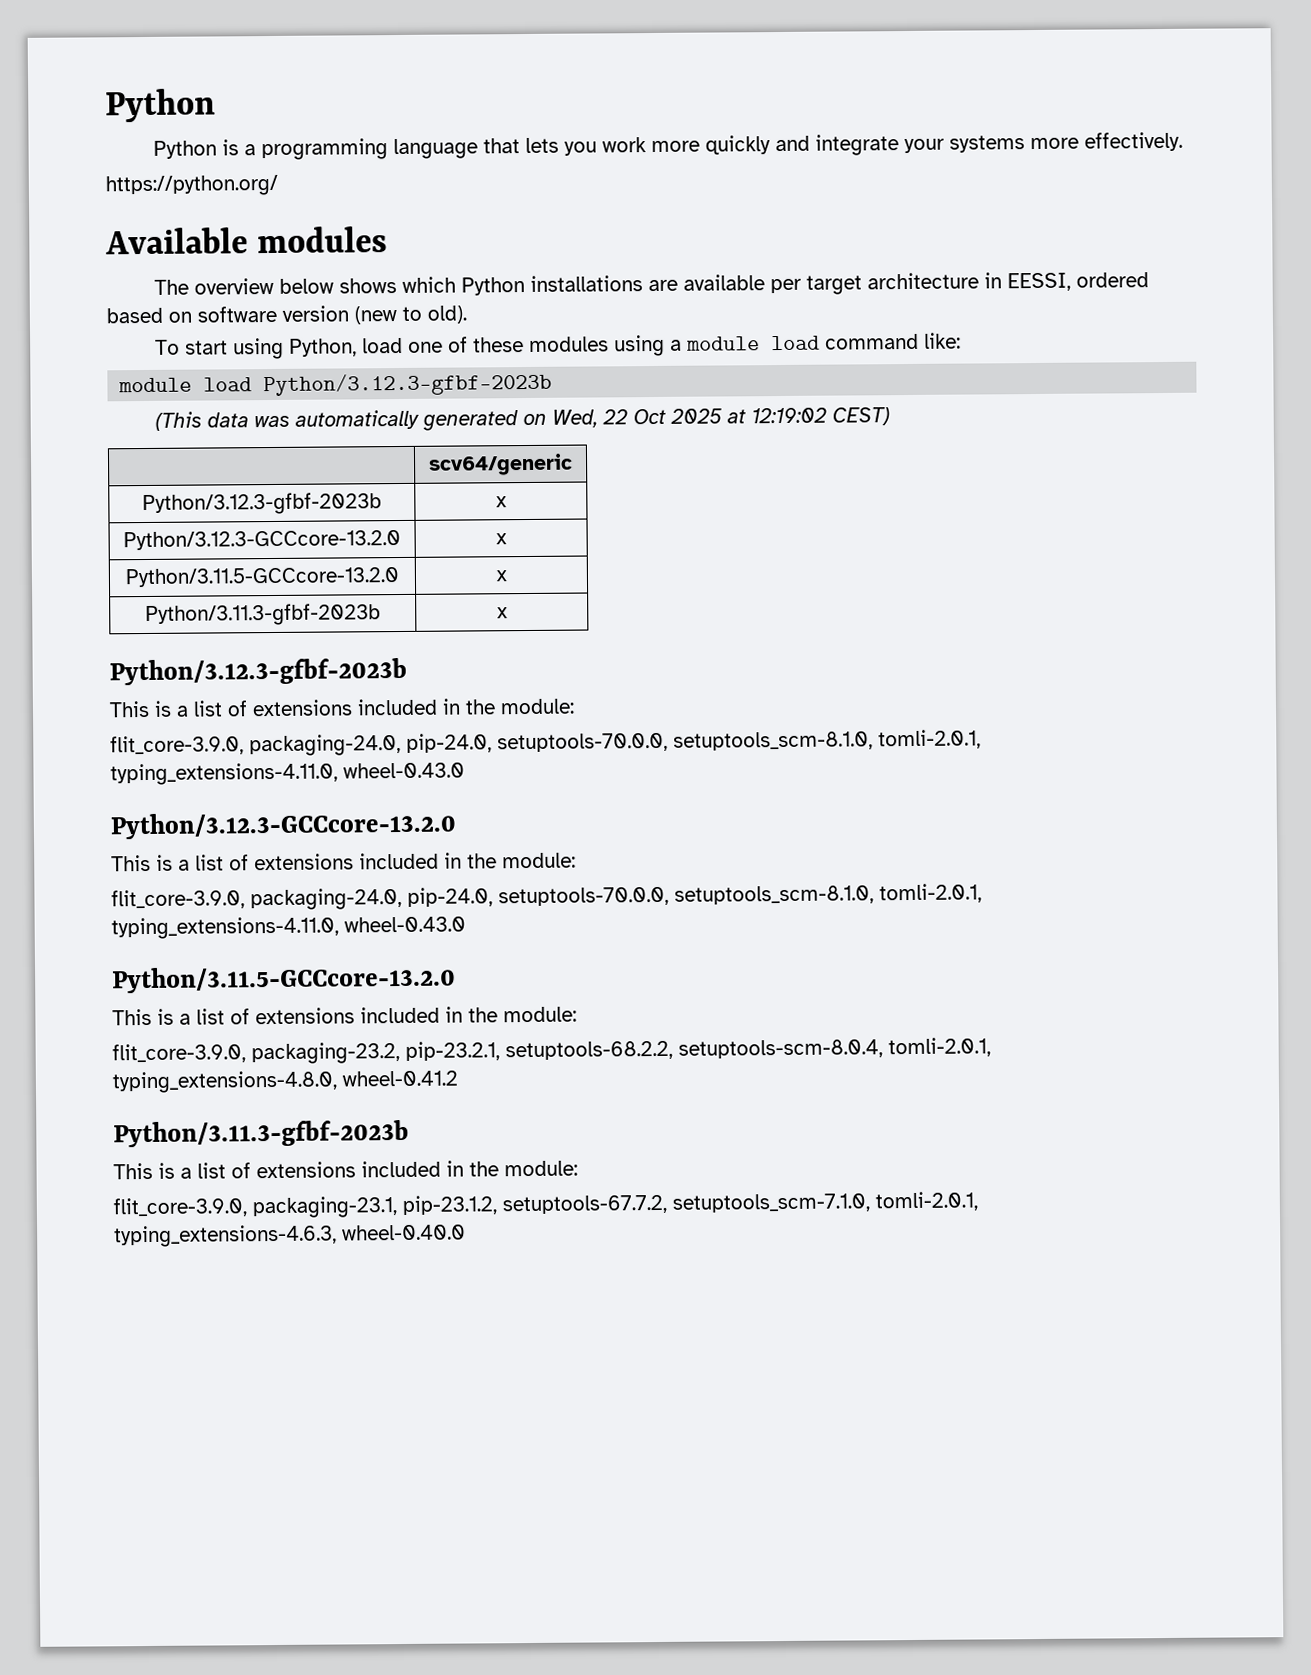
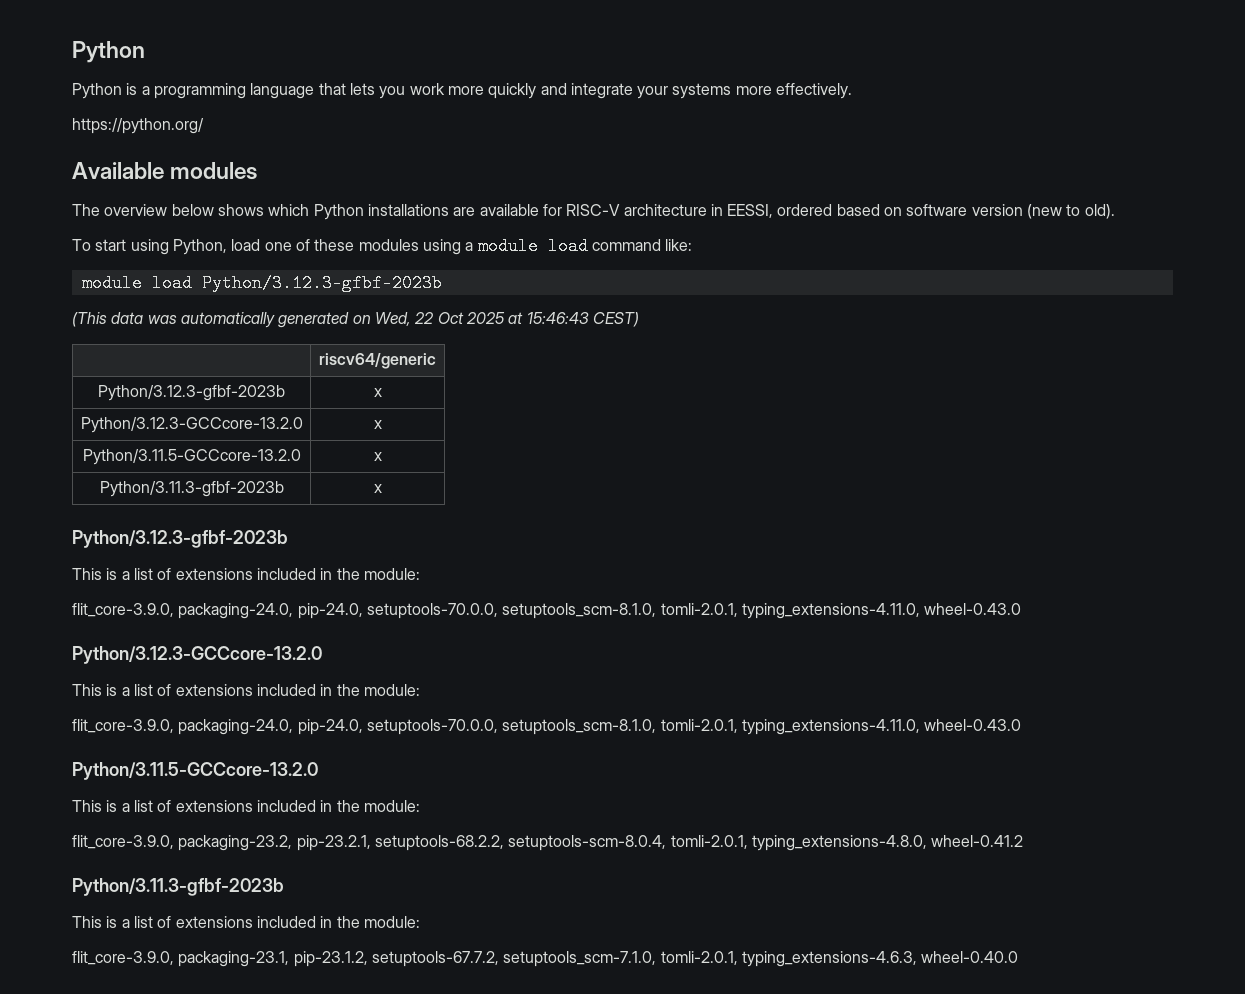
- The overview below shows which Python installations are available per target architecture in EESSI, ordered based on software version (new to old).
+ The overview below shows which Python installations are available for RISC-V architecture in EESSI, ordered based on software version (new to old).
- (This data was automatically generated on Wed, 22 Oct 2025 at 12:19:02 CEST)
+ (This data was automatically generated on Wed, 22 Oct 2025 at 15:46:43 CEST)
- | scv64/generic
+ | riscv64/generic

